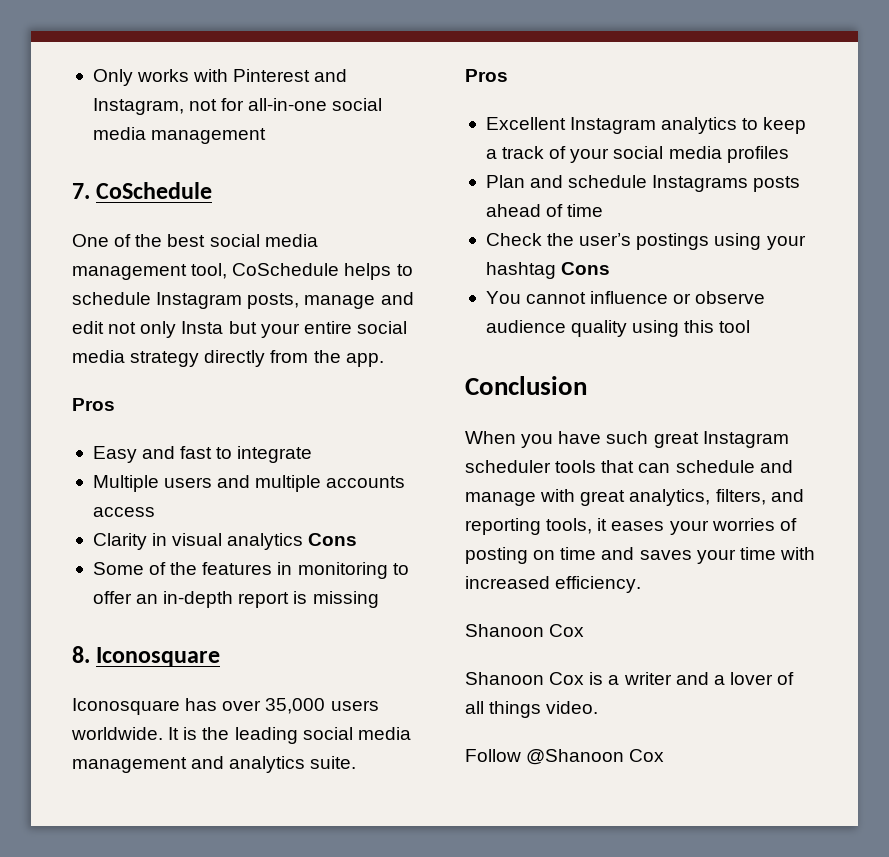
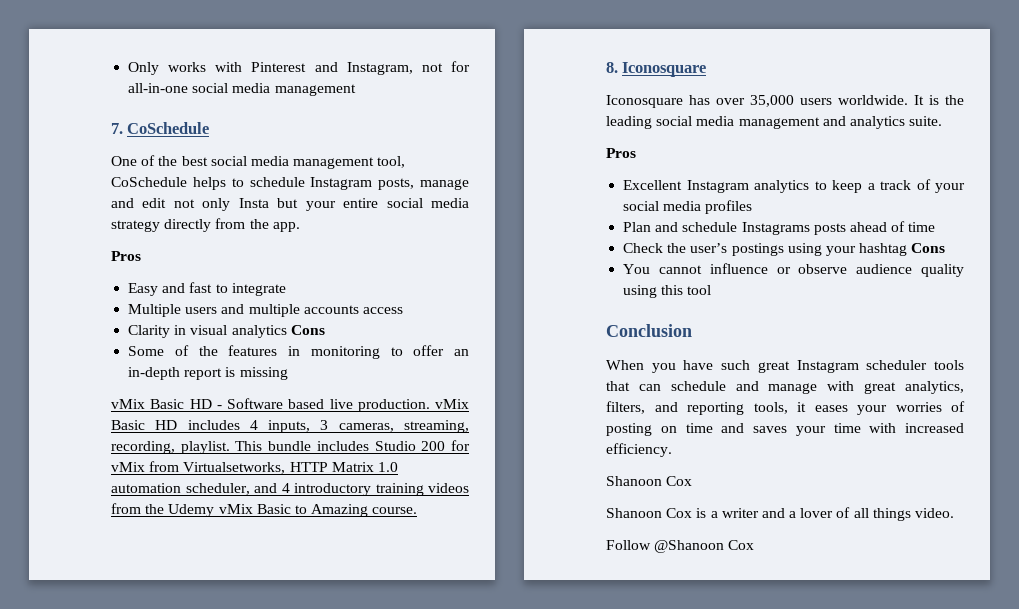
+ vMix Basic HD - Software based live production. vMix Basic HD includes 4 inputs, 3 cameras, streaming, recording, playlist. This bundle includes Studio 200 for vMix from Virtualsetworks, HTTP Matrix 1.0 automation scheduler, and 4 introductory training videos from the Udemy vMix Basic to Amazing course.

